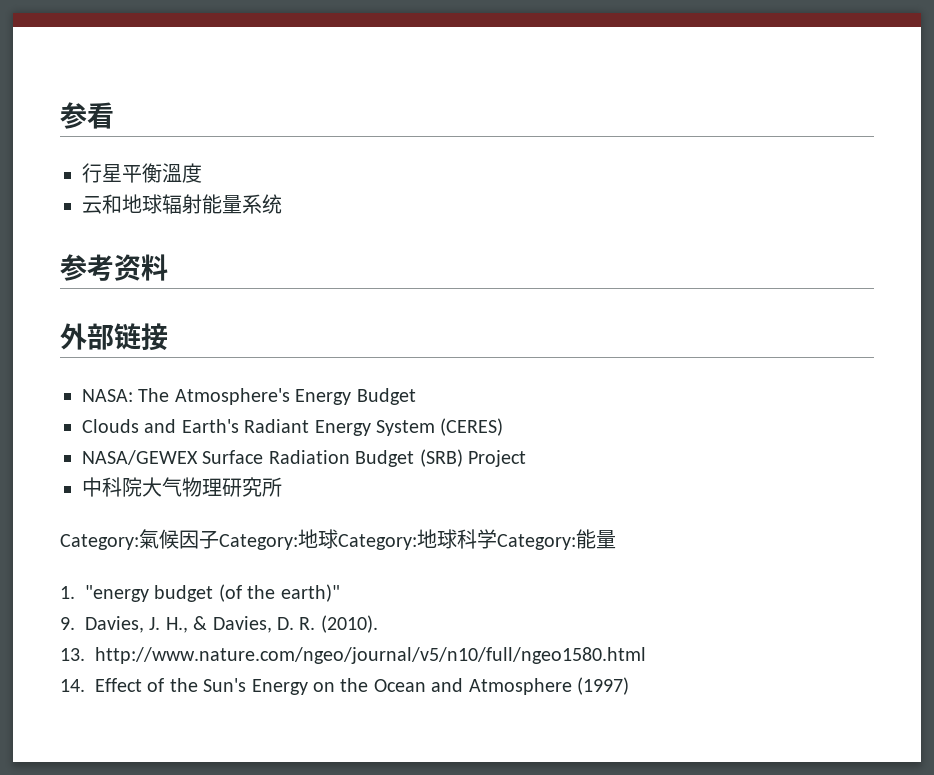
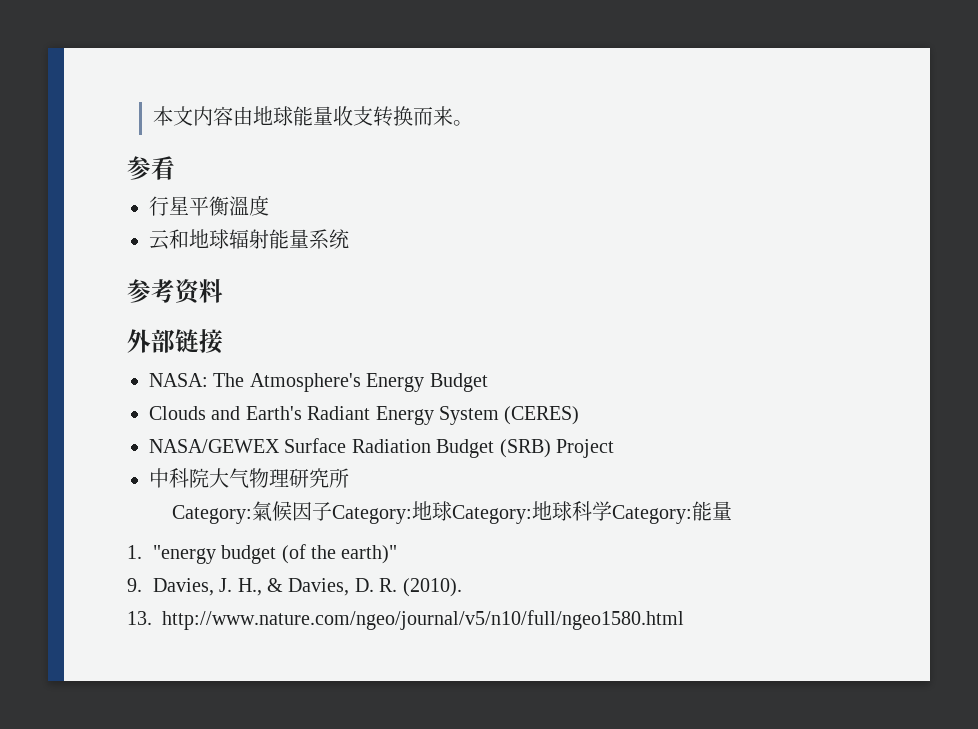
+ 本文内容由地球能量收支转换而来。
- 14. Effect of the Sun's Energy on the Ocean and Atmosphere (1997)

